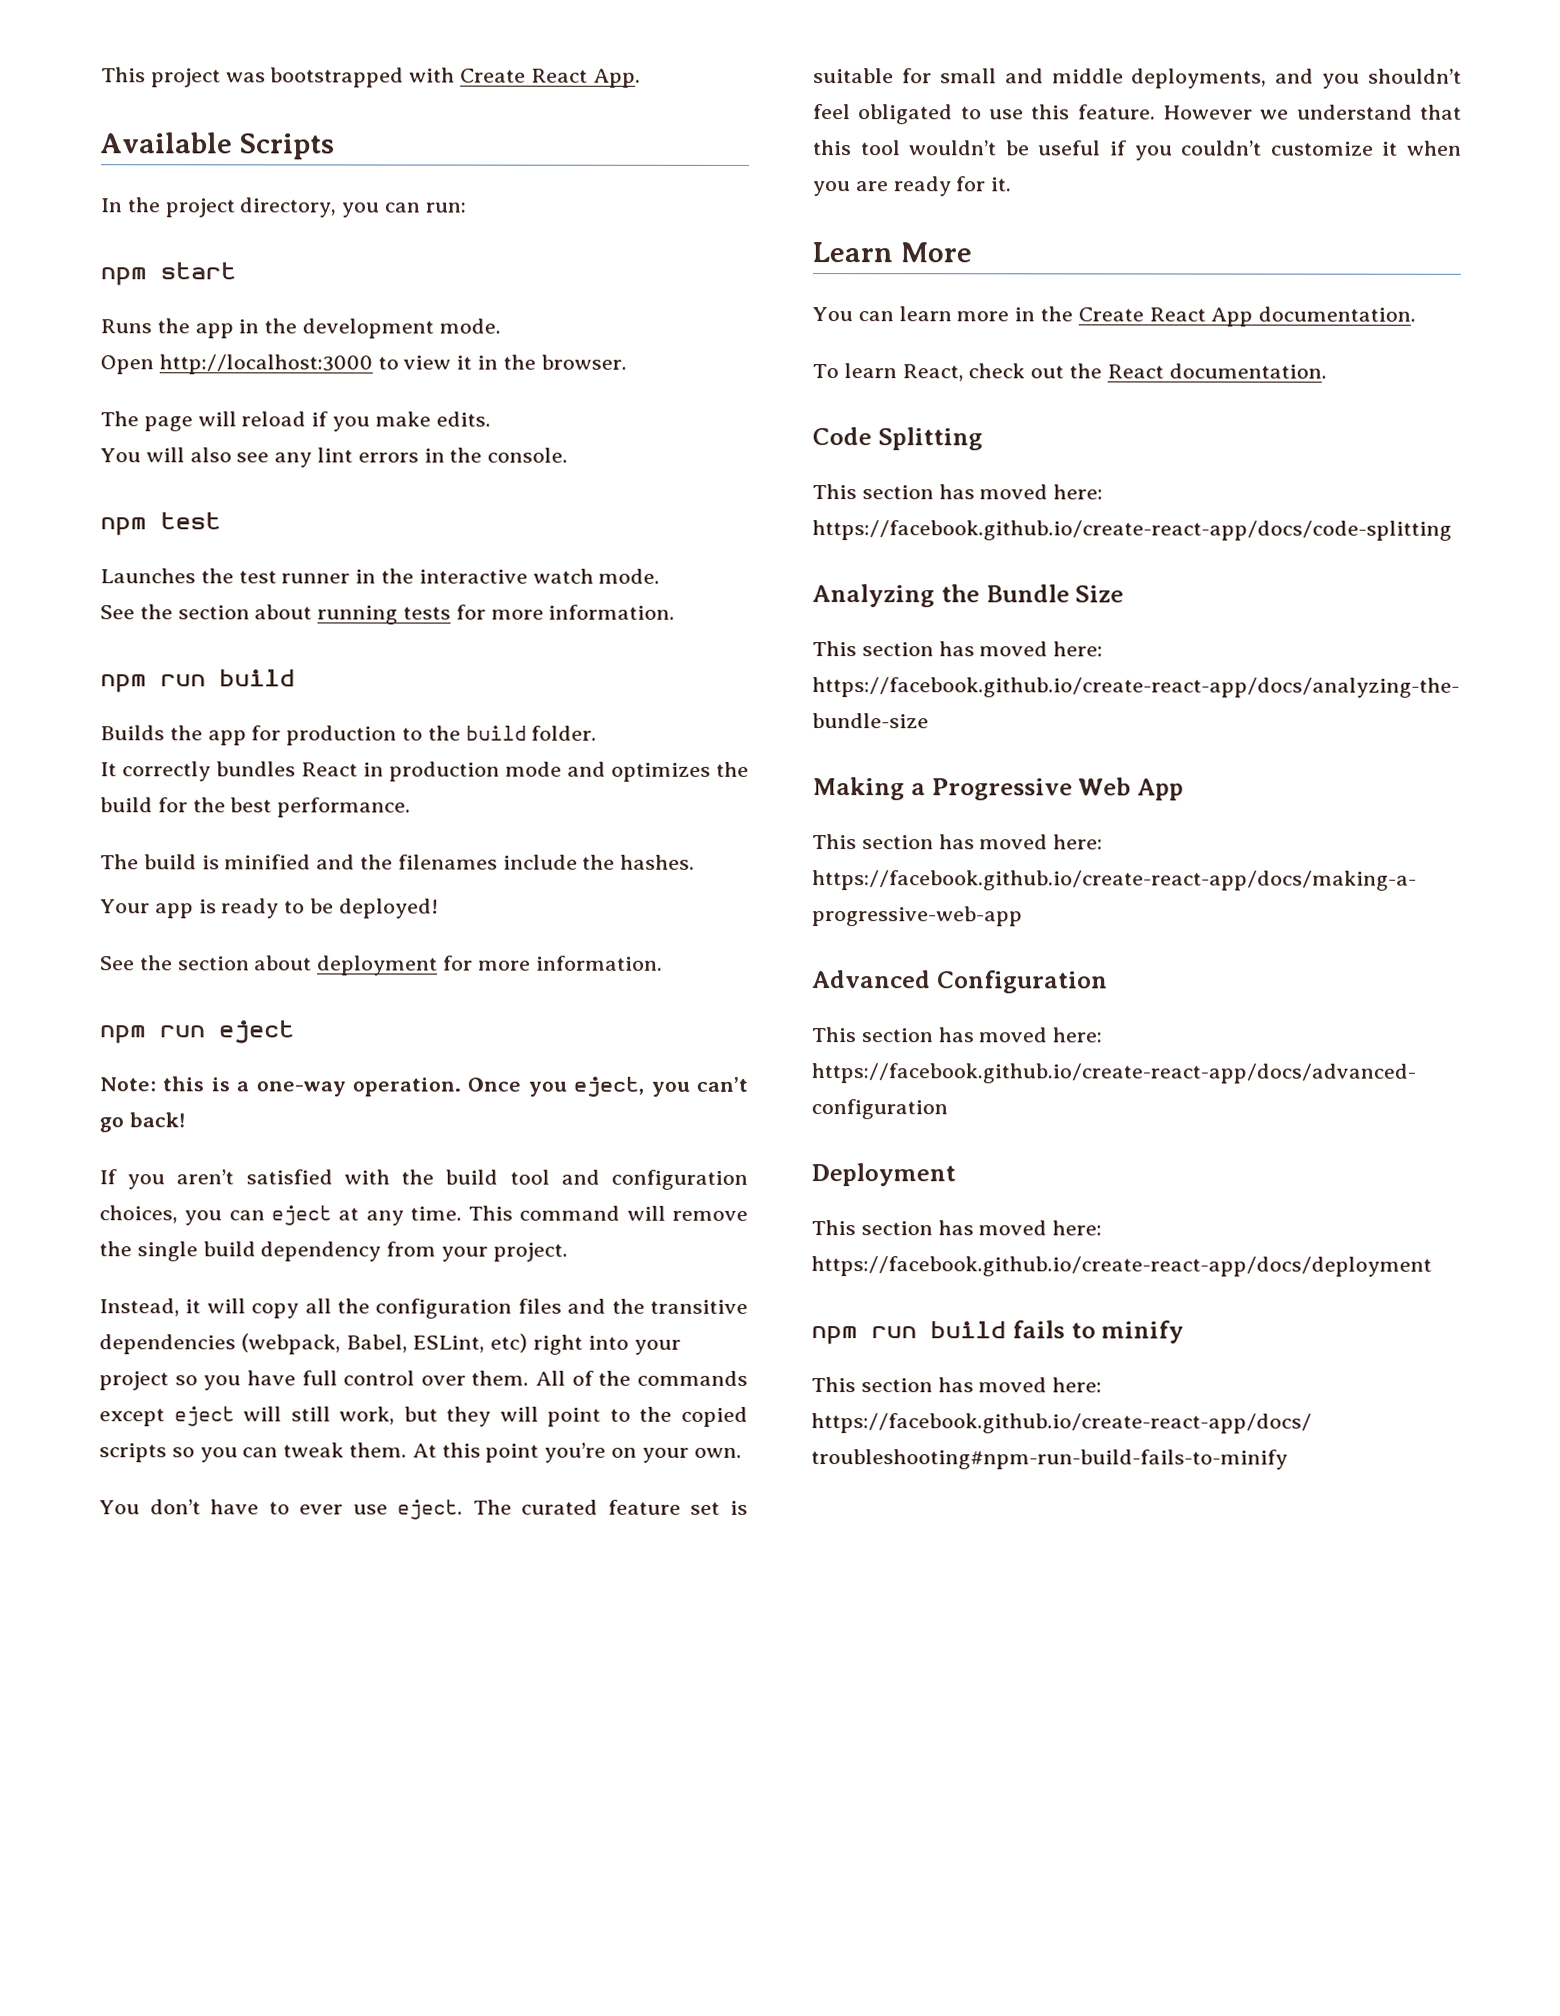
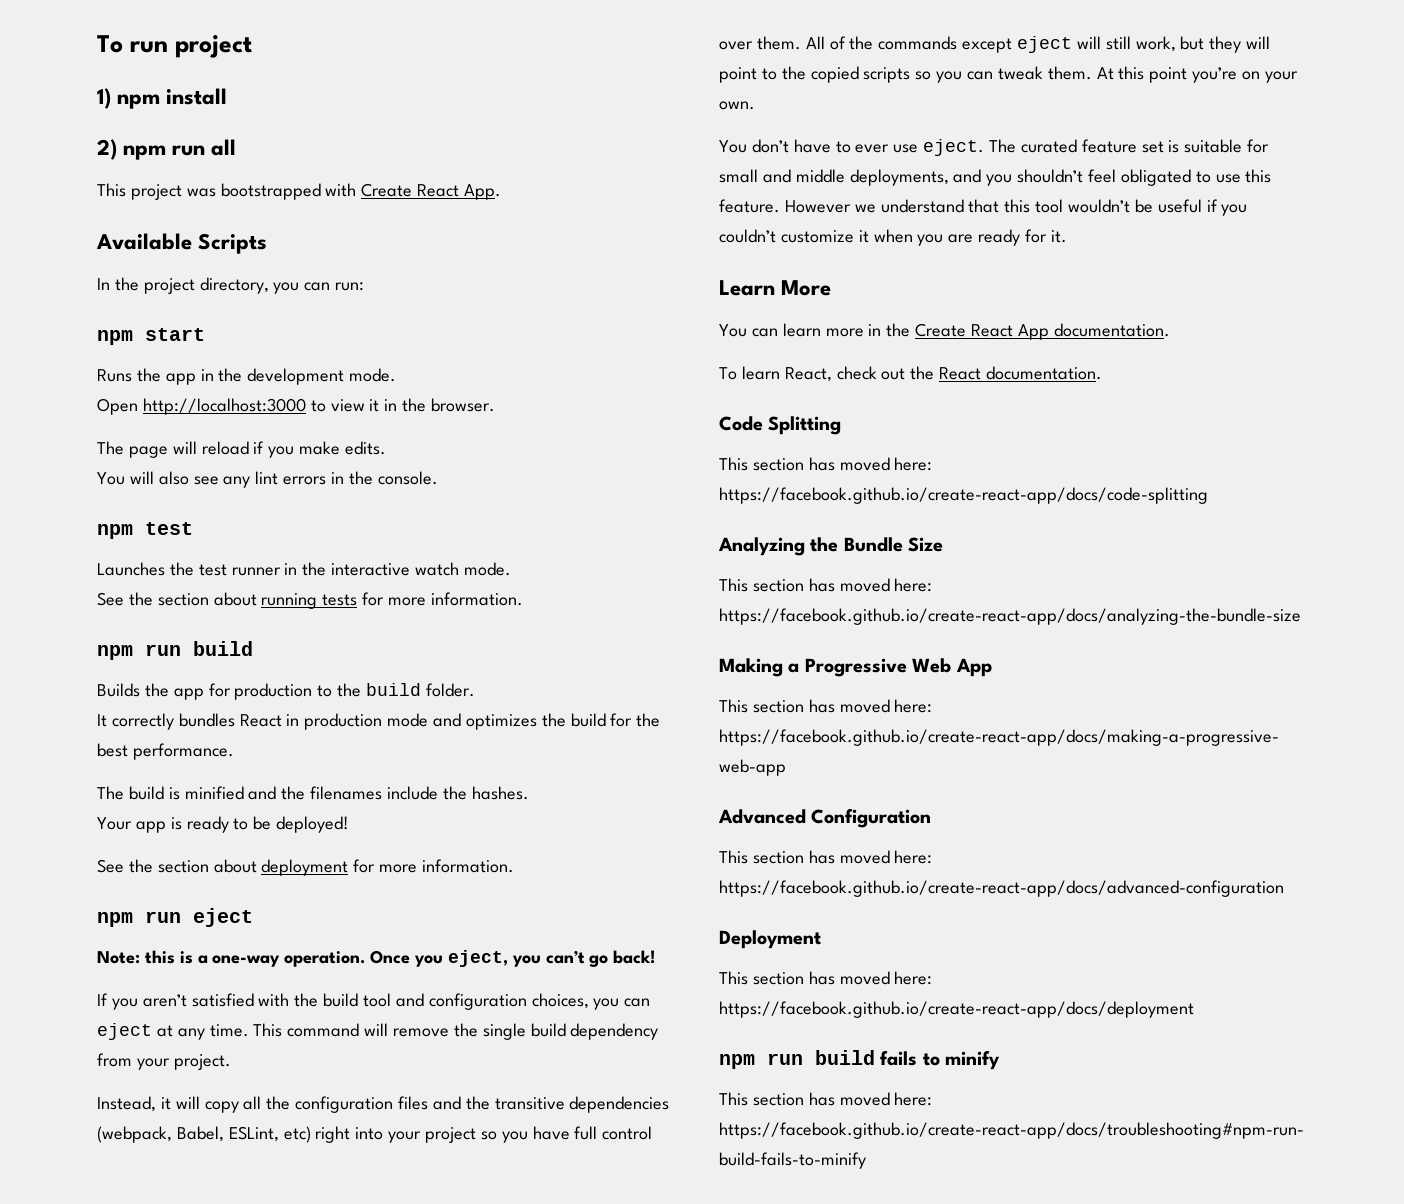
+ To run project
+ 1) npm install
+ 2) npm run all

